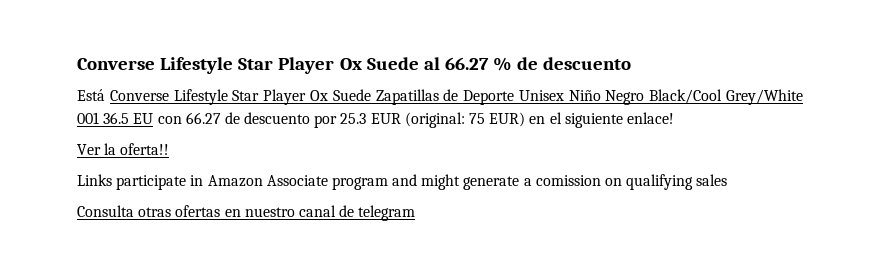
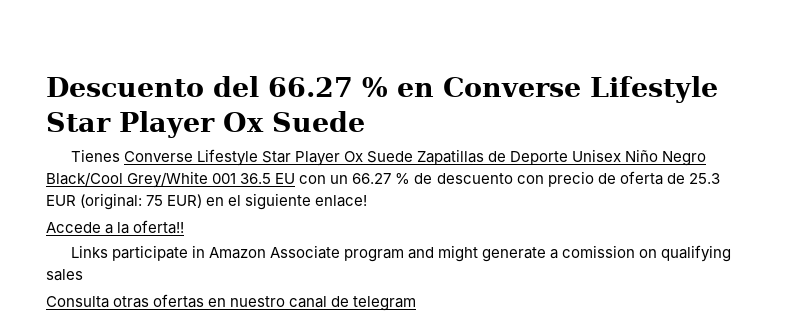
- Converse Lifestyle Star Player Ox Suede al 66.27 % de descuento
- Está Converse Lifestyle Star Player Ox Suede Zapatillas de Deporte Unisex Niño Negro Black/Cool Grey/White 001 36.5 EU con 66.27 de descuento por 25.3 EUR (original: 75 EUR) en el siguiente enlace!
+ Descuento del 66.27 % en Converse Lifestyle Star Player Ox Suede
+ Tienes Converse Lifestyle Star Player Ox Suede Zapatillas de Deporte Unisex Niño Negro Black/Cool Grey/White 001 36.5 EU con un 66.27 % de descuento con precio de oferta de 25.3 EUR (original: 75 EUR) en el siguiente enlace!
- Ver la oferta!!
+ Accede a la oferta!!

